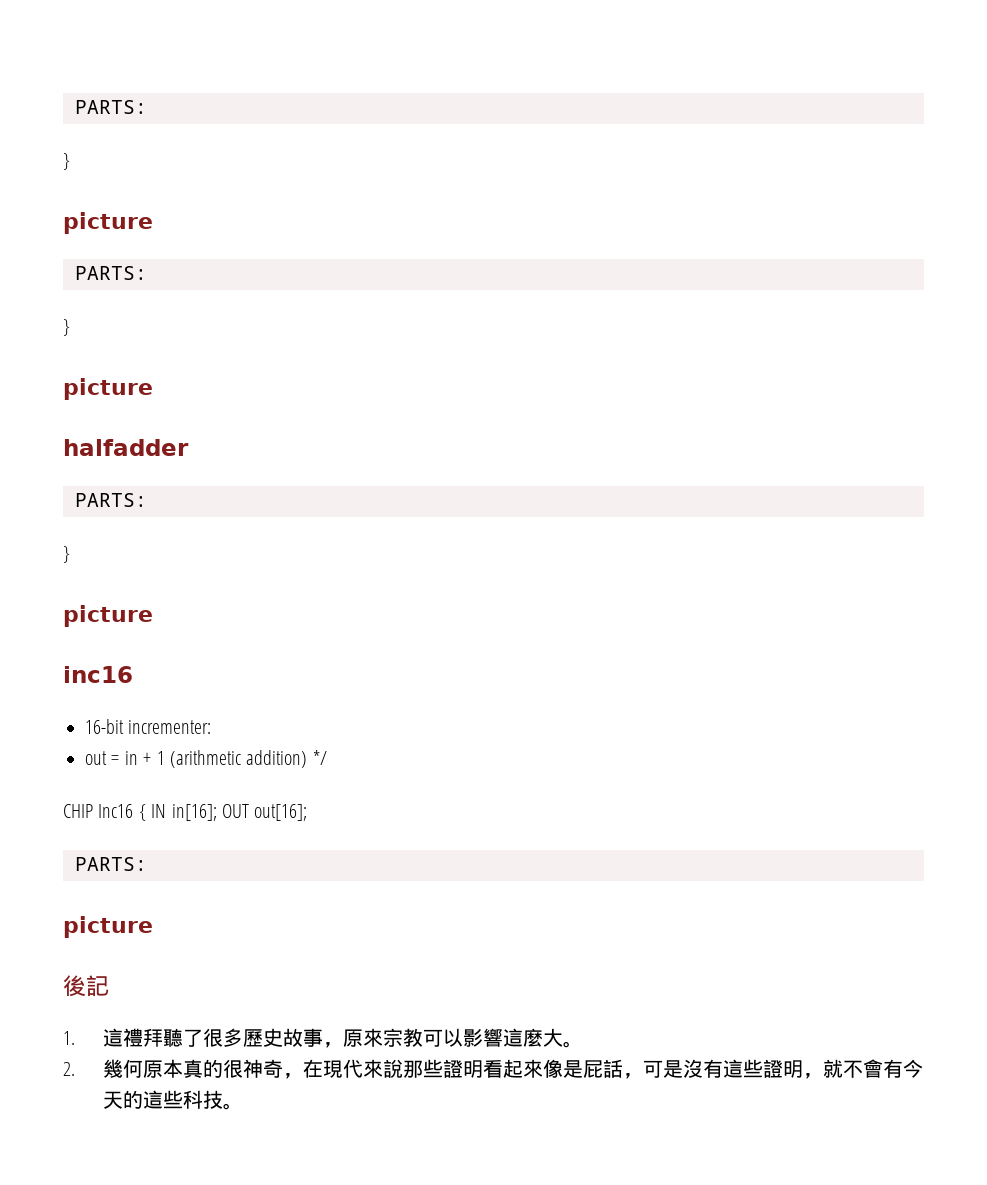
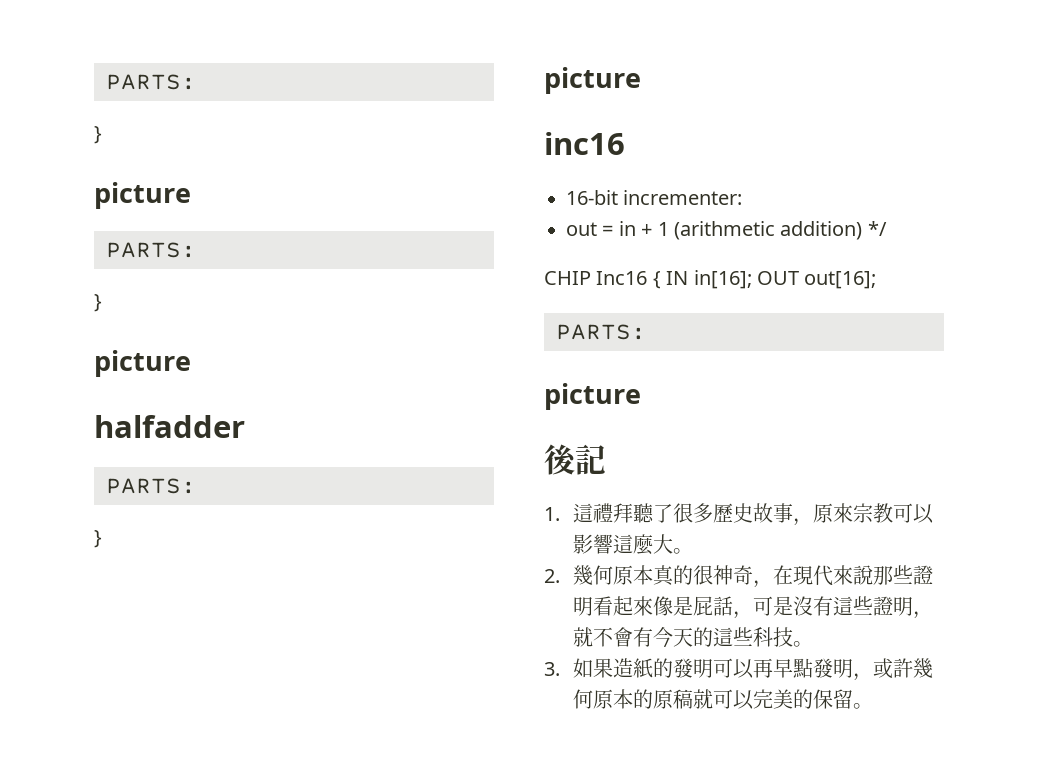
+ 3.如果造紙的發明可以再早點發明，或許幾何原本的原稿就可以完美的保留。

